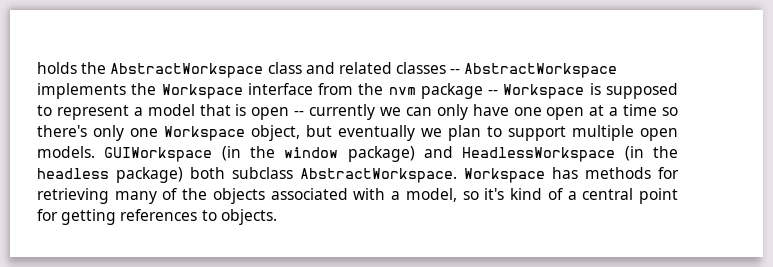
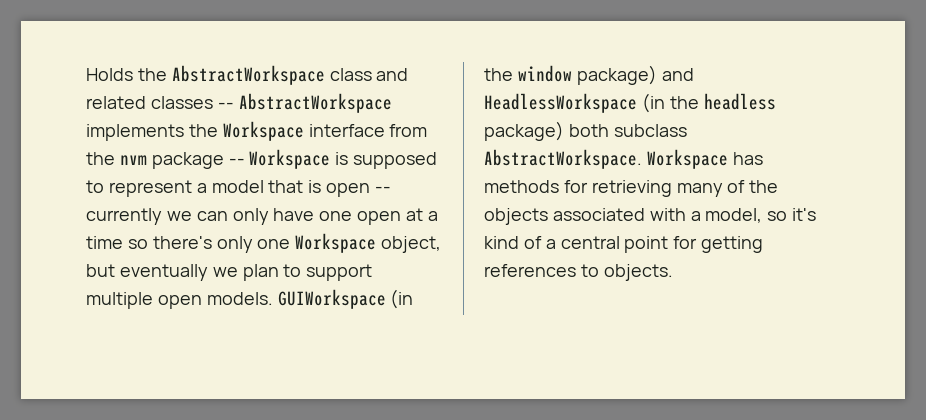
- holds the AbstractWorkspace class and related classes -- AbstractWorkspace implements the Workspace interface from the nvm package -- Workspace is supposed to represent a model that is open -- currently we can only have one open at a time so there's only one Workspace object, but eventually we plan to support multiple open models.
+ Holds the AbstractWorkspace class and related classes -- AbstractWorkspace implements the Workspace interface from the nvm package -- Workspace is supposed to represent a model that is open -- currently we can only have one open at a time so there's only one Workspace object, but eventually we plan to support multiple open models.

